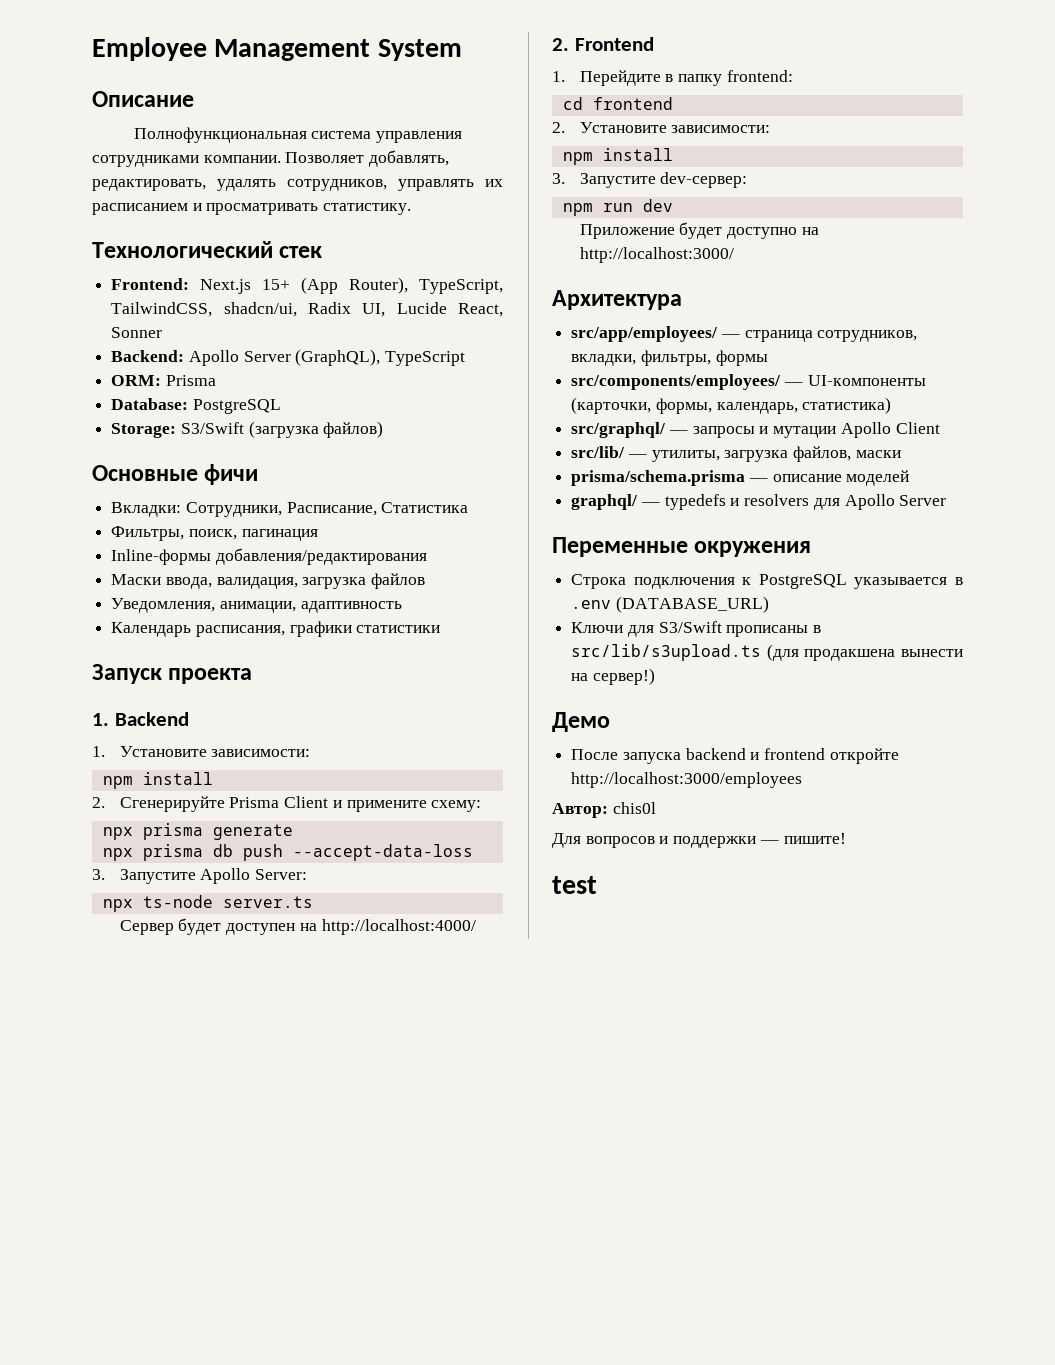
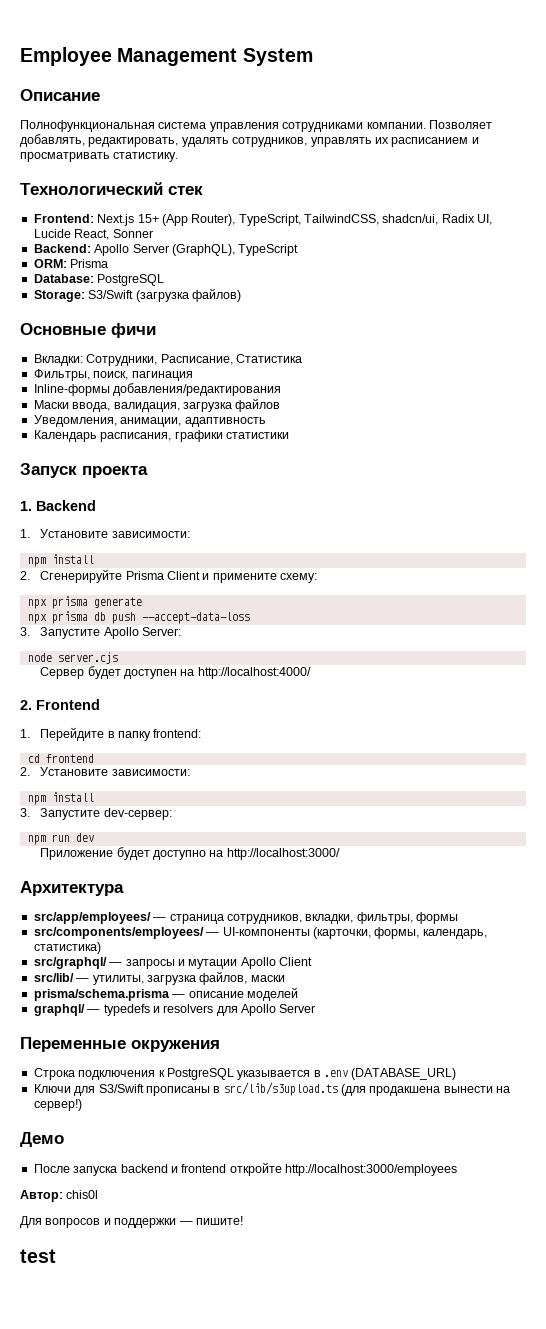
- npx ts-node server.ts
+ node server.cjs

